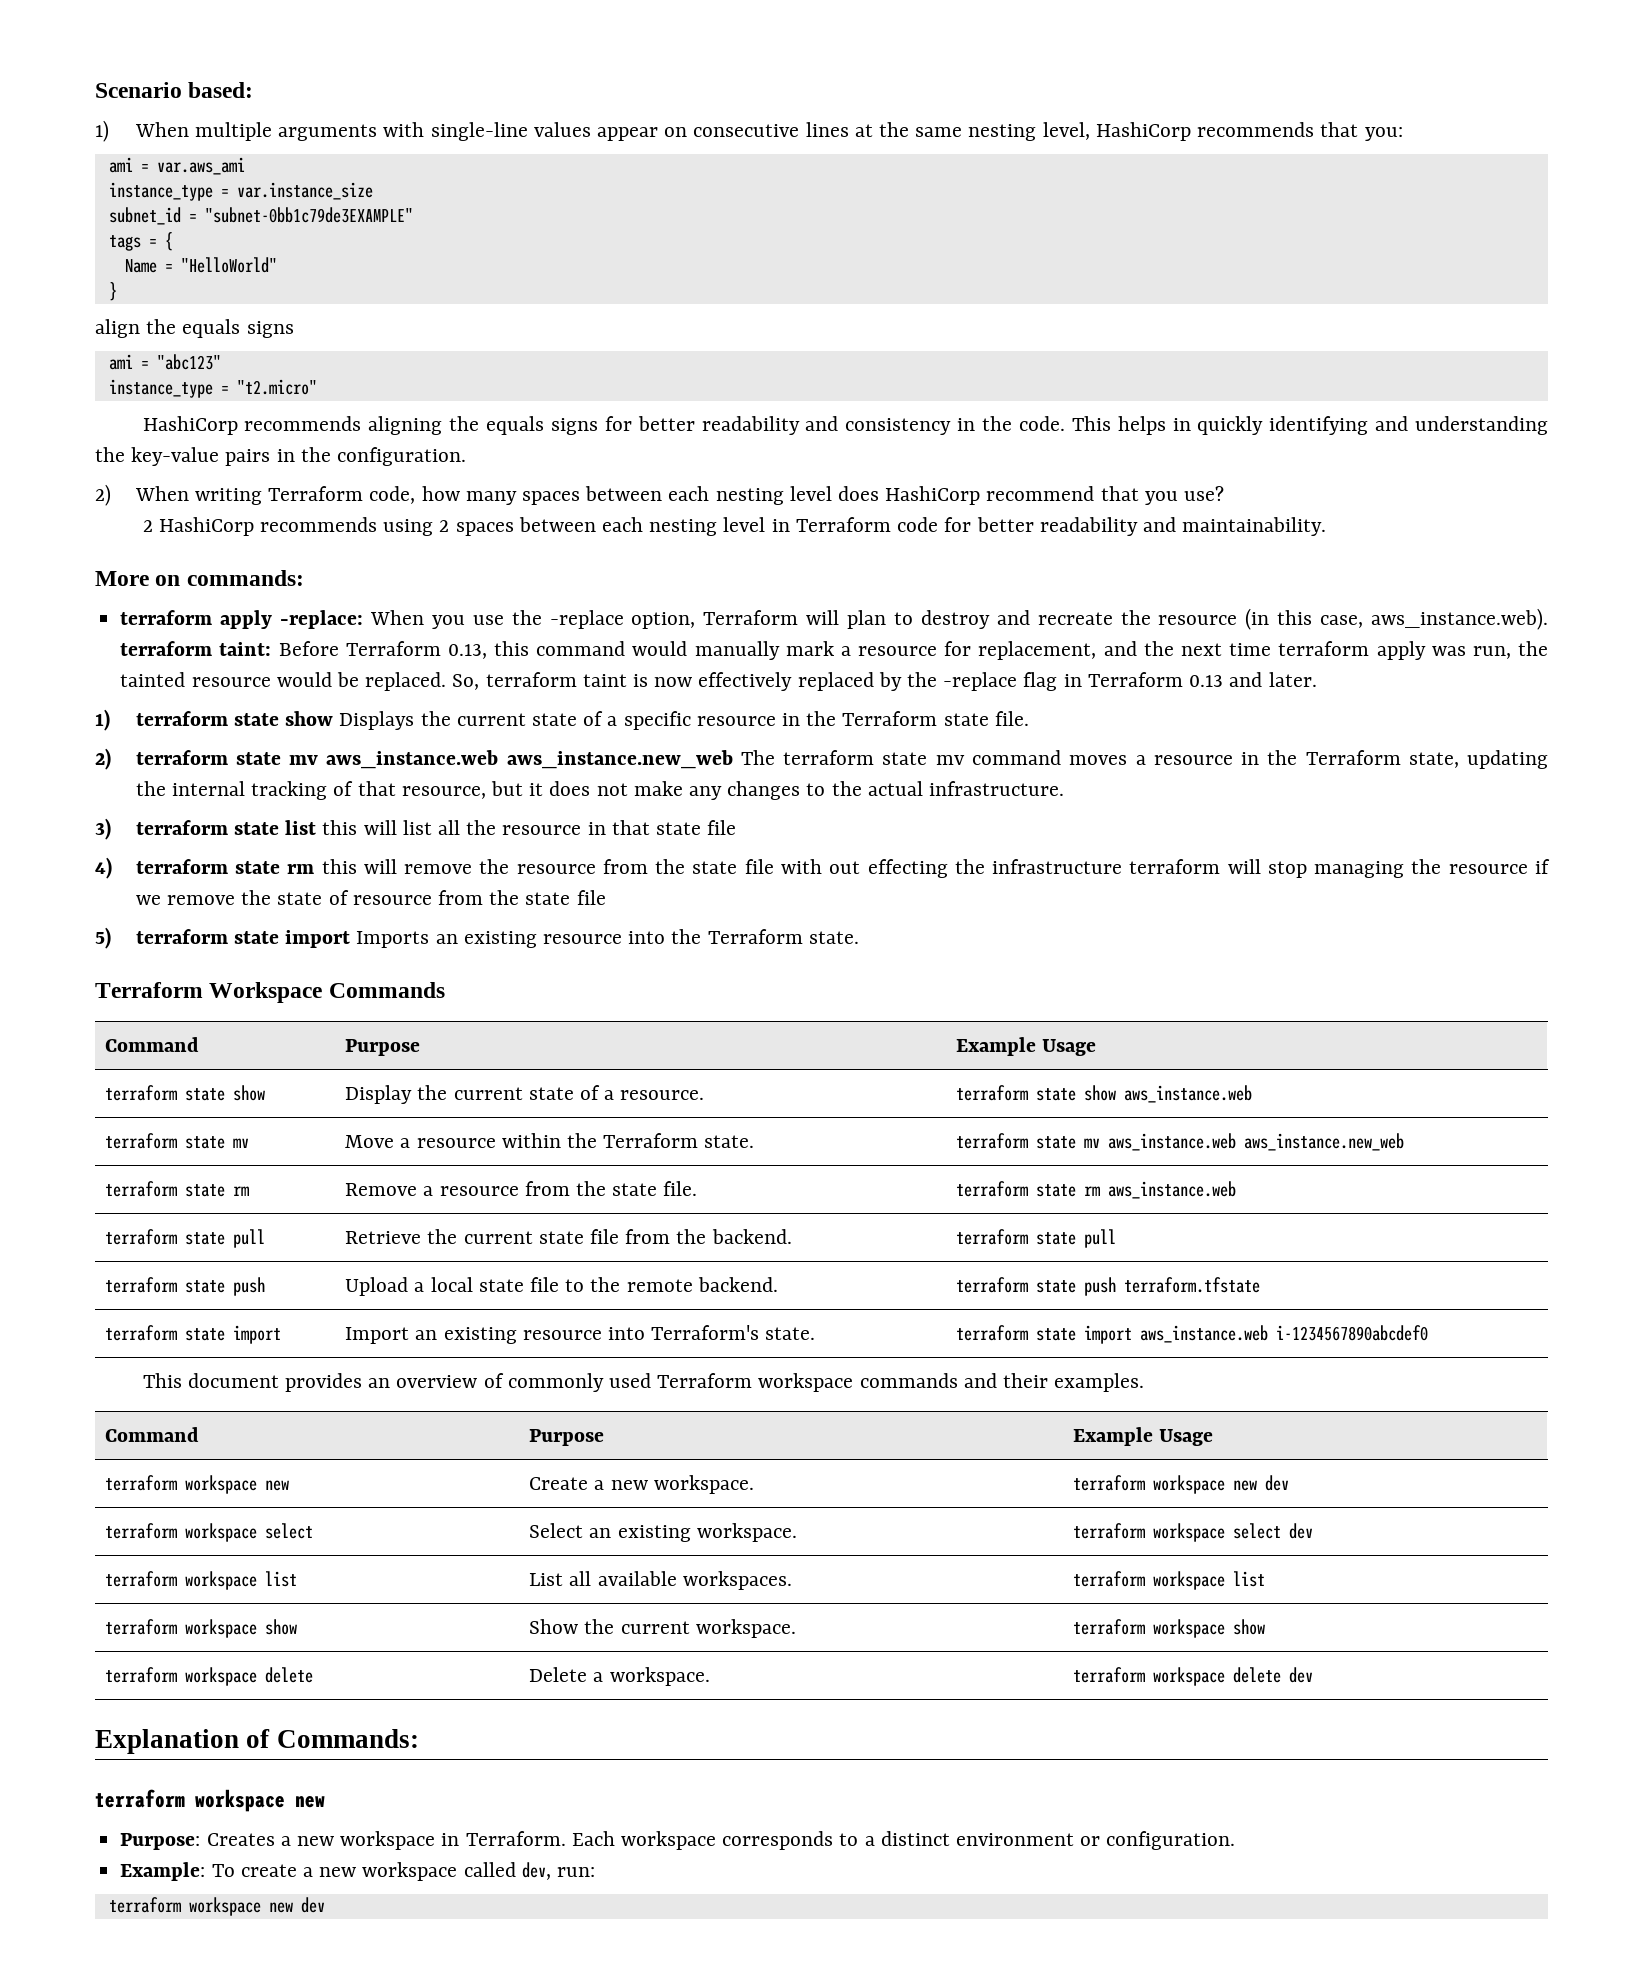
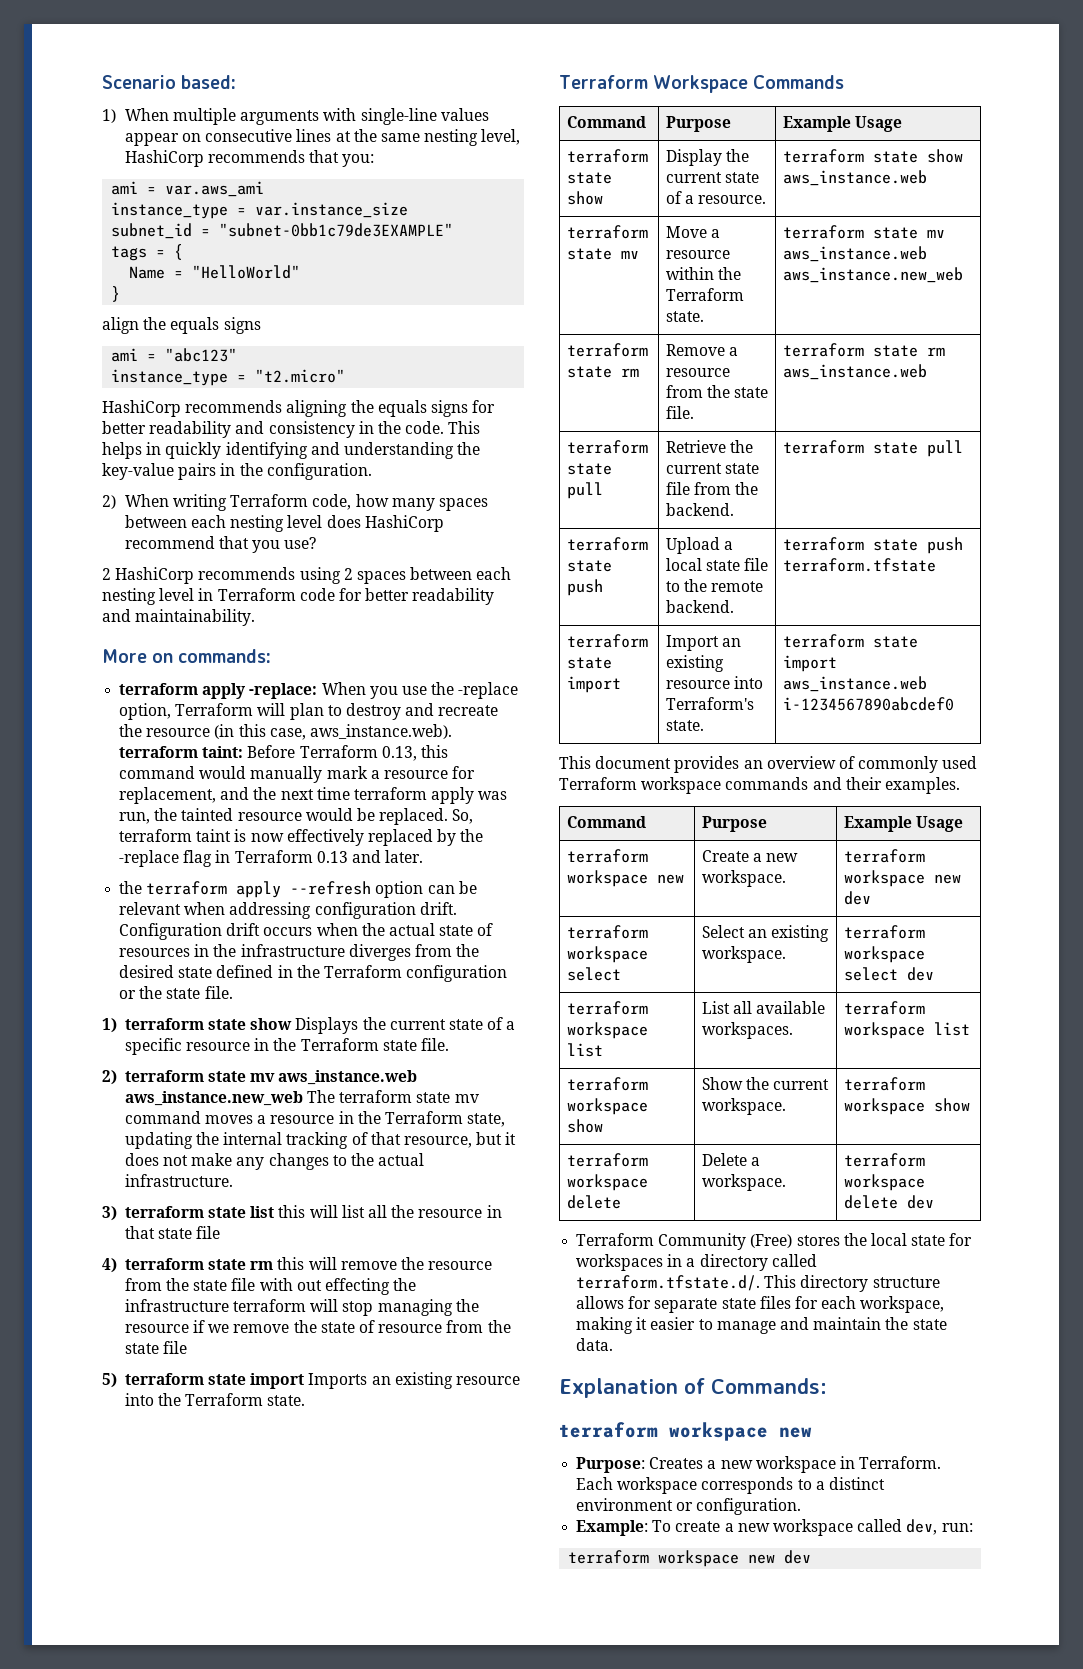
+ the terraform apply --refresh option can be relevant when addressing configuration drift. Configuration drift occurs when the actual state of resources in the infrastructure diverges from the desired state defined in the Terraform configuration or the state file.
+ Terraform Community (Free) stores the local state for workspaces in a directory called terraform.tfstate.d/. This directory structure allows for separate state files for each workspace, making it easier to manage and maintain the state data.

